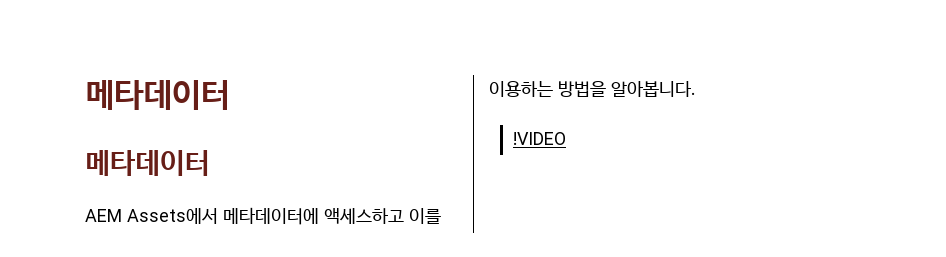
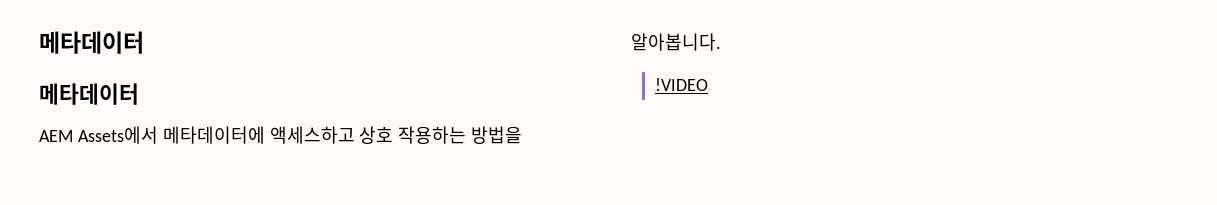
- AEM Assets에서 메타데이터에 액세스하고 이를 이용하는 방법을 알아봅니다.
+ AEM Assets에서 메타데이터에 액세스하고 상호 작용하는 방법을 알아봅니다.

